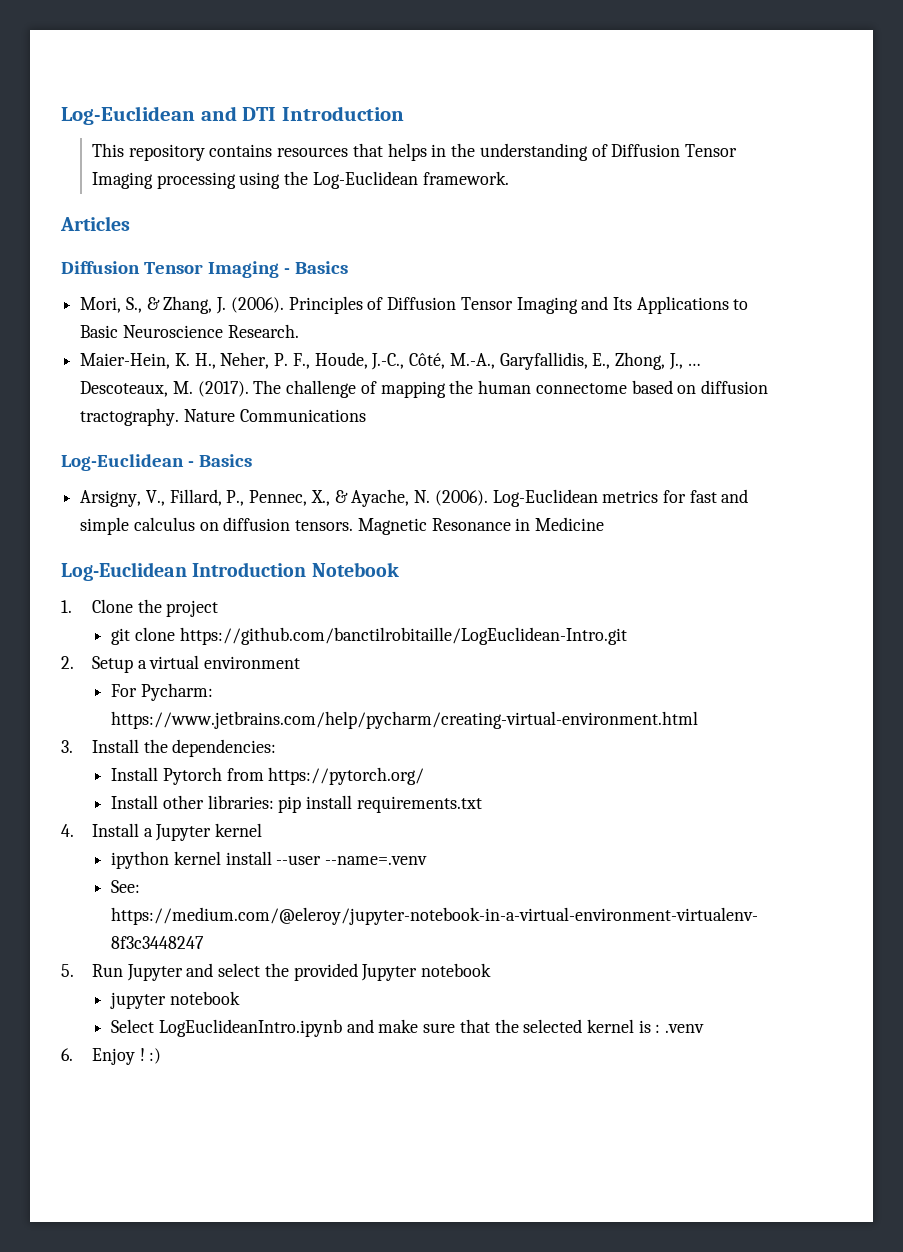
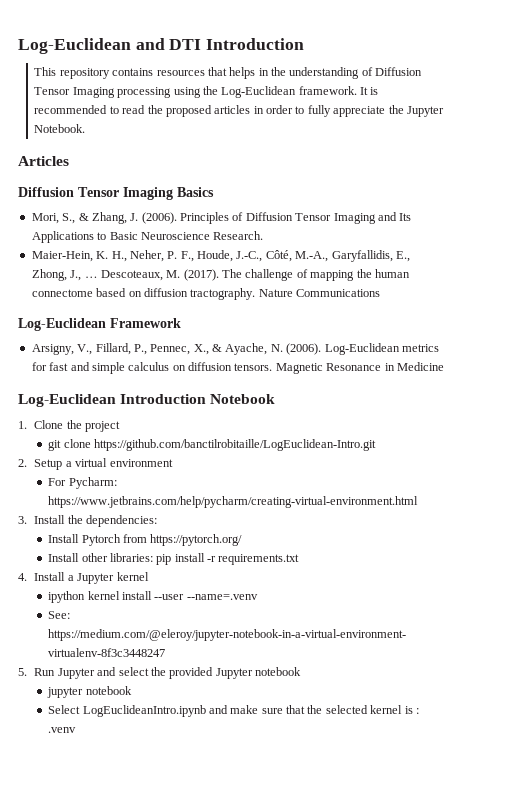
+ It is recommended to read the proposed articles in order to fully appreciate the Jupyter Notebook.
- Diffusion Tensor Imaging - Basics
+ Diffusion Tensor Imaging Basics
- Log-Euclidean - Basics
+ Log-Euclidean Framework
- Install other libraries: pip install requirements.txt
+ Install other libraries: pip install -r requirements.txt
- 6. Enjoy ! :)

